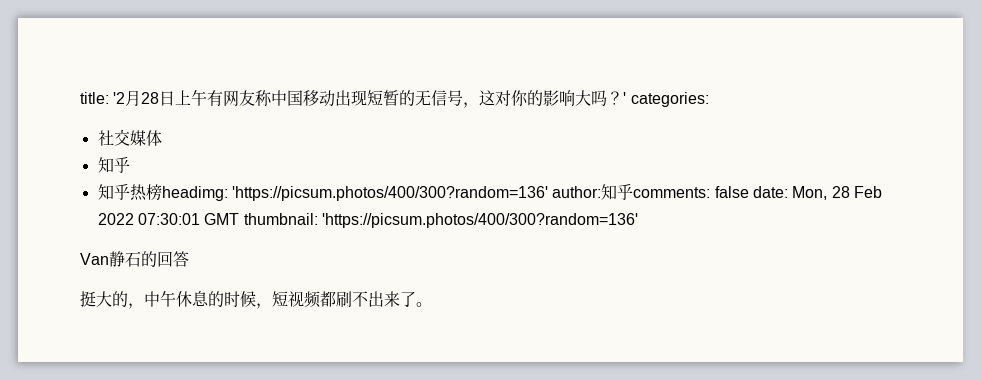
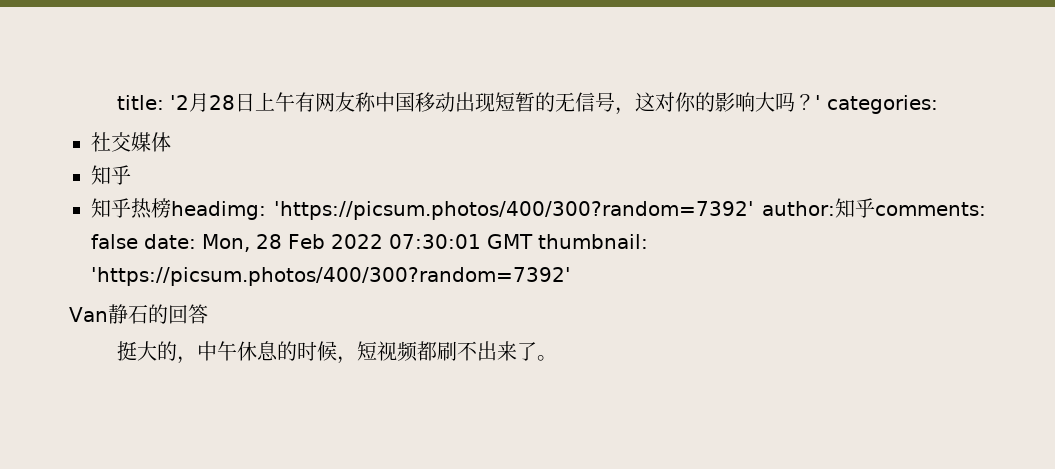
- 知乎热榜headimg: 'https://picsum.photos/400/300?random=136' author:知乎comments: false date: Mon, 28 Feb 2022 07:30:01 GMT thumbnail: 'https://picsum.photos/400/300?random=136'
+ 知乎热榜headimg: 'https://picsum.photos/400/300?random=7392' author:知乎comments: false date: Mon, 28 Feb 2022 07:30:01 GMT thumbnail: 'https://picsum.photos/400/300?random=7392'

